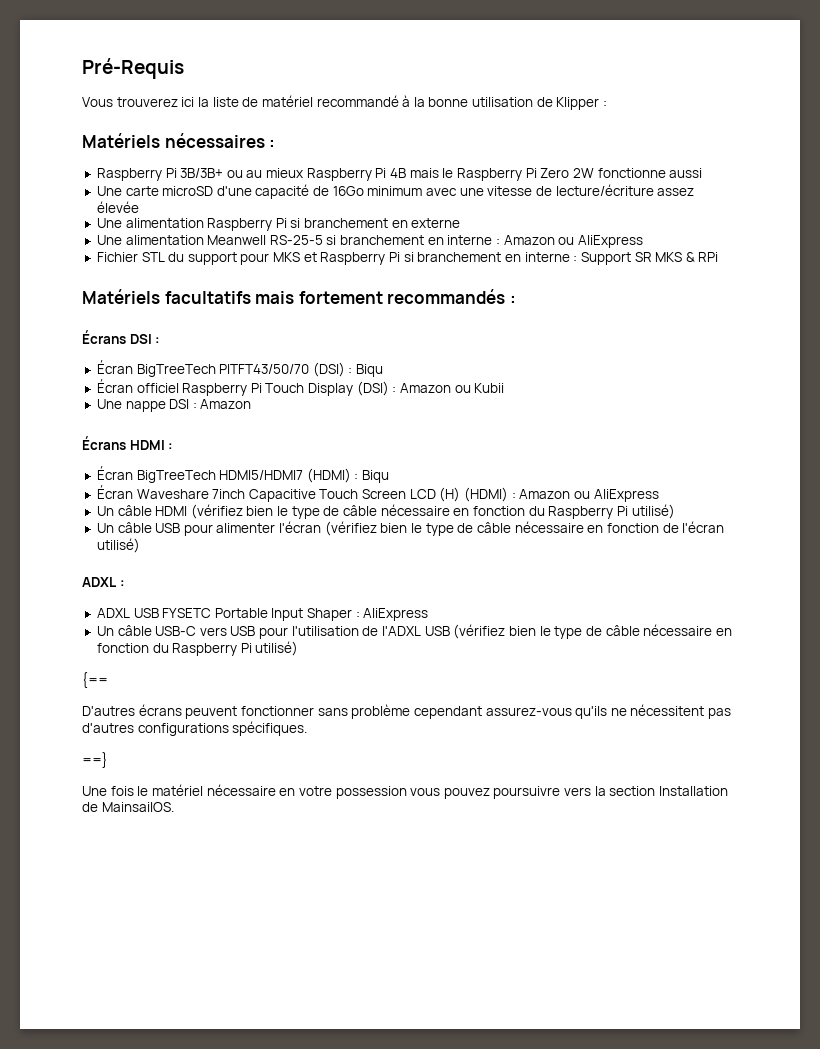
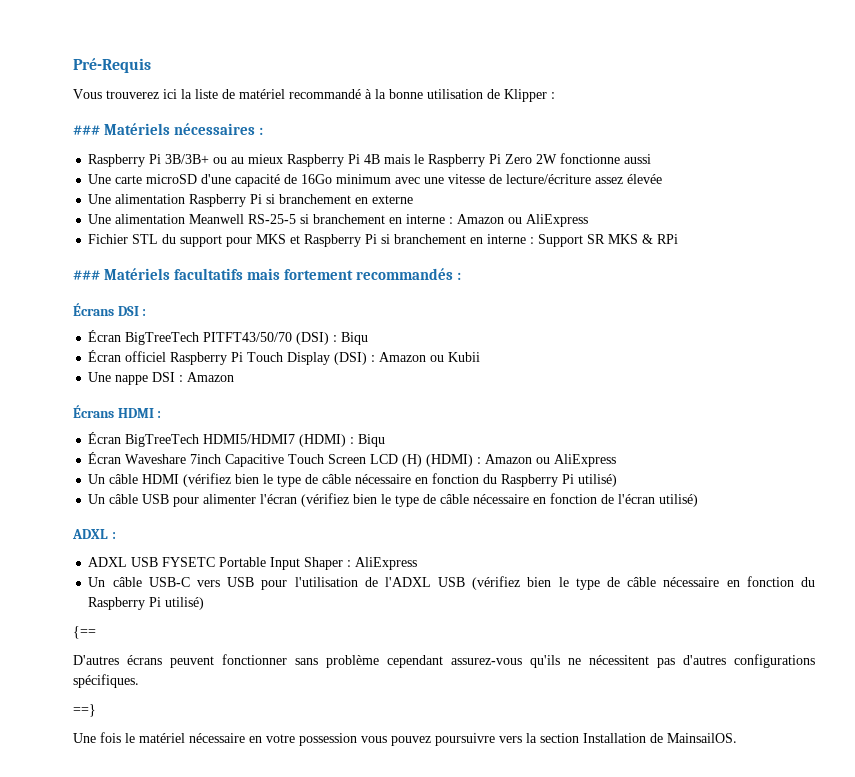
- Matériels nécessaires :
+ ### Matériels nécessaires :
- Matériels facultatifs mais fortement recommandés :
+ ### Matériels facultatifs mais fortement recommandés :

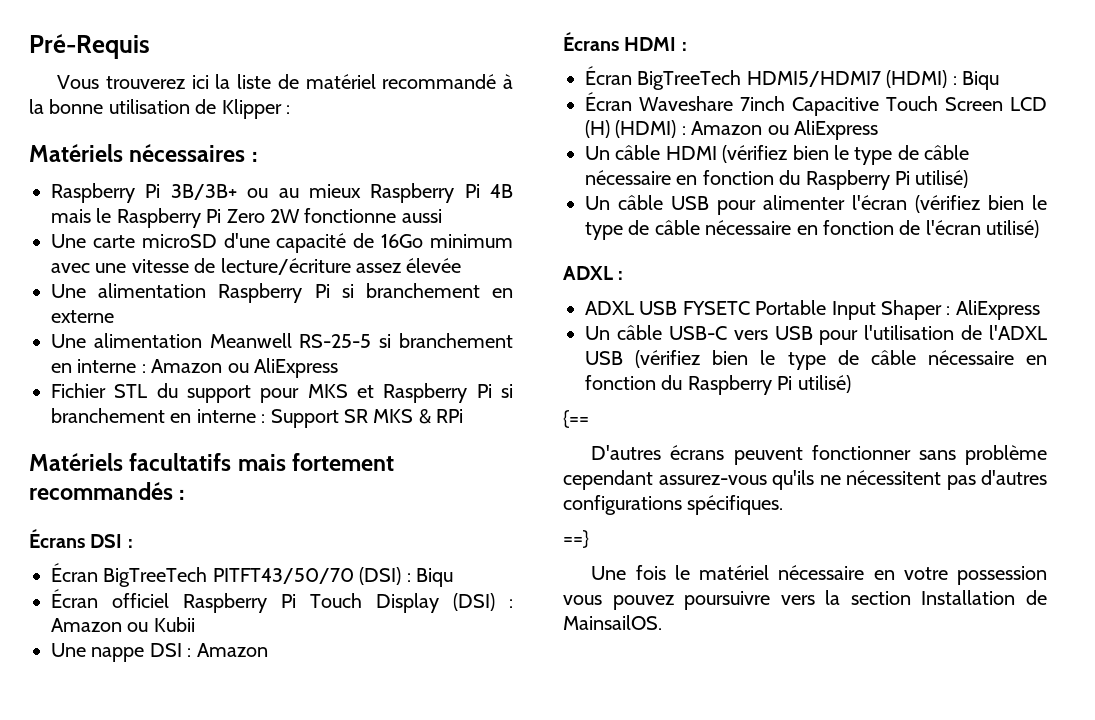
- ### Matériels nécessaires :
+ Matériels nécessaires :
- ### Matériels facultatifs mais fortement recommandés :
+ Matériels facultatifs mais fortement recommandés :

